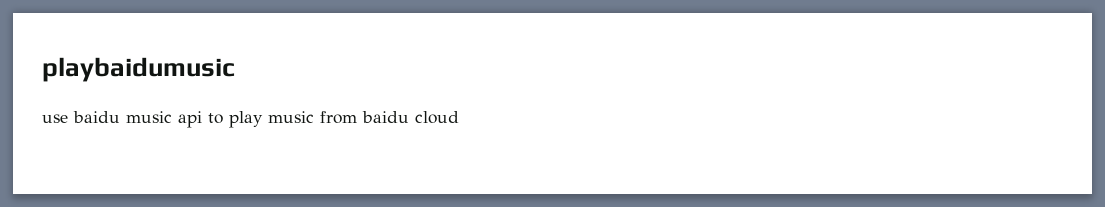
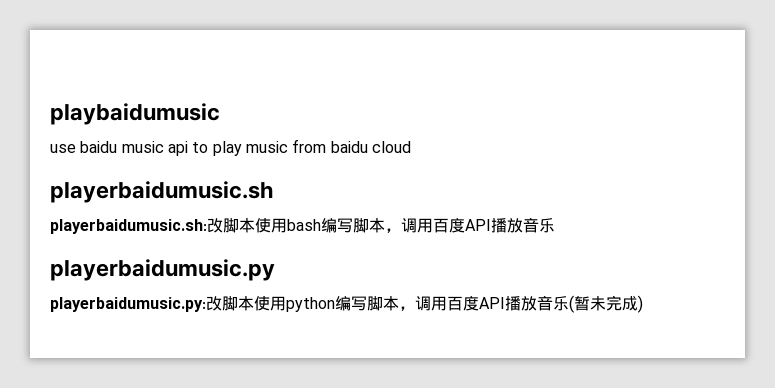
+ playerbaidumusic.sh
+ playerbaidumusic.sh:改脚本使用bash编写脚本，调用百度API播放音乐
+ playerbaidumusic.py
+ playerbaidumusic.py:改脚本使用python编写脚本，调用百度API播放音乐(暂未完成)

